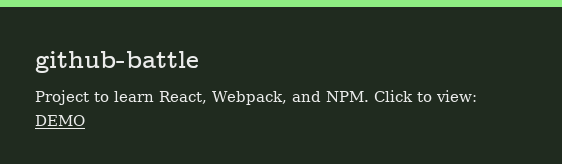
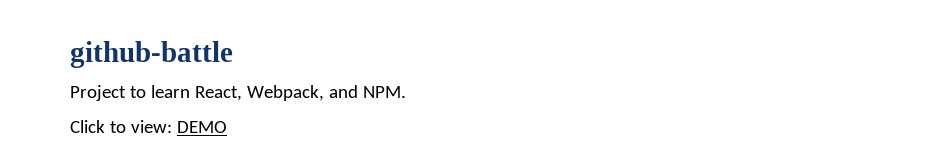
- Project to learn React, Webpack, and NPM. Click to view: DEMO
+ Project to learn React, Webpack, and NPM.
+ Click to view: DEMO

